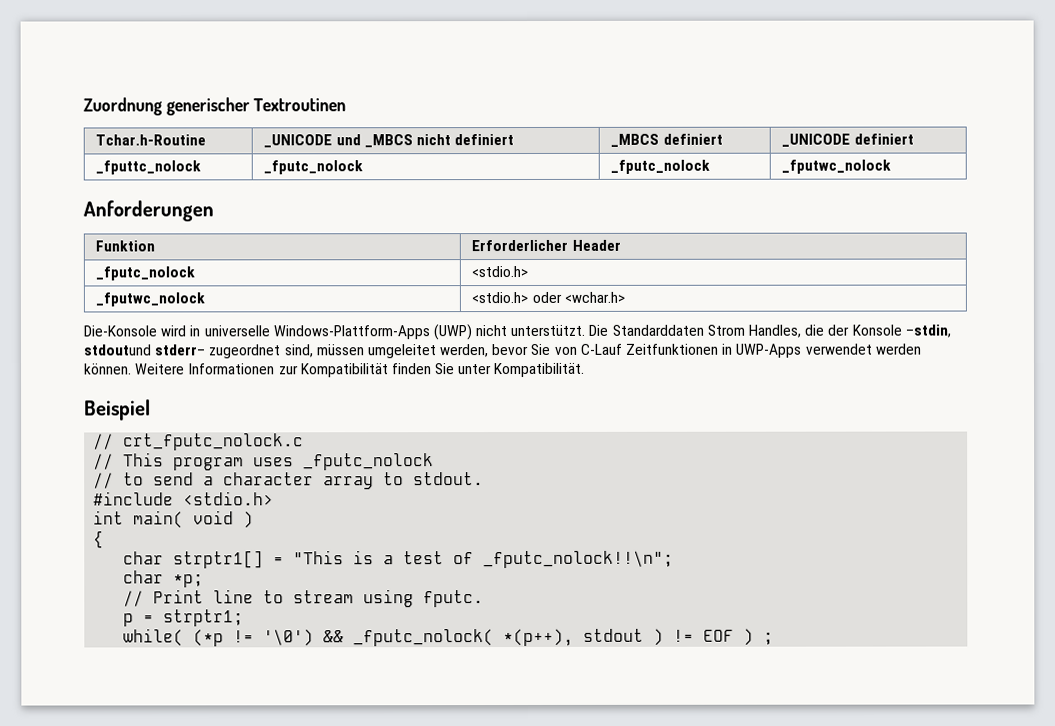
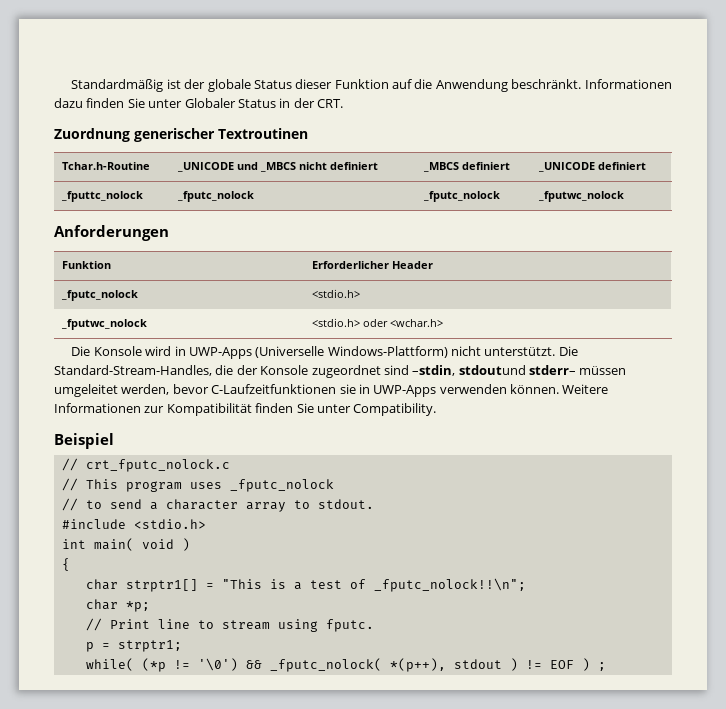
+ Standardmäßig ist der globale Status dieser Funktion auf die Anwendung beschränkt. Informationen dazu finden Sie unter Globaler Status in der CRT.
- Die-Konsole wird in universelle Windows-Plattform-Apps (UWP) nicht unterstützt. Die Standarddaten Strom Handles, die der Konsole –stdin, stdoutund stderr– zugeordnet sind, müssen umgeleitet werden, bevor Sie von C-Lauf Zeitfunktionen in UWP-Apps verwendet werden können.
+ Die Konsole wird in UWP-Apps (Universelle Windows-Plattform) nicht unterstützt. Die Standard-Stream-Handles, die der Konsole zugeordnet sind –stdin, stdoutund stderr– müssen umgeleitet werden, bevor C-Laufzeitfunktionen sie in UWP-Apps verwenden können.
- Weitere Informationen zur Kompatibilität finden Sie unter Kompatibilität.
+ Weitere Informationen zur Kompatibilität finden Sie unter Compatibility.

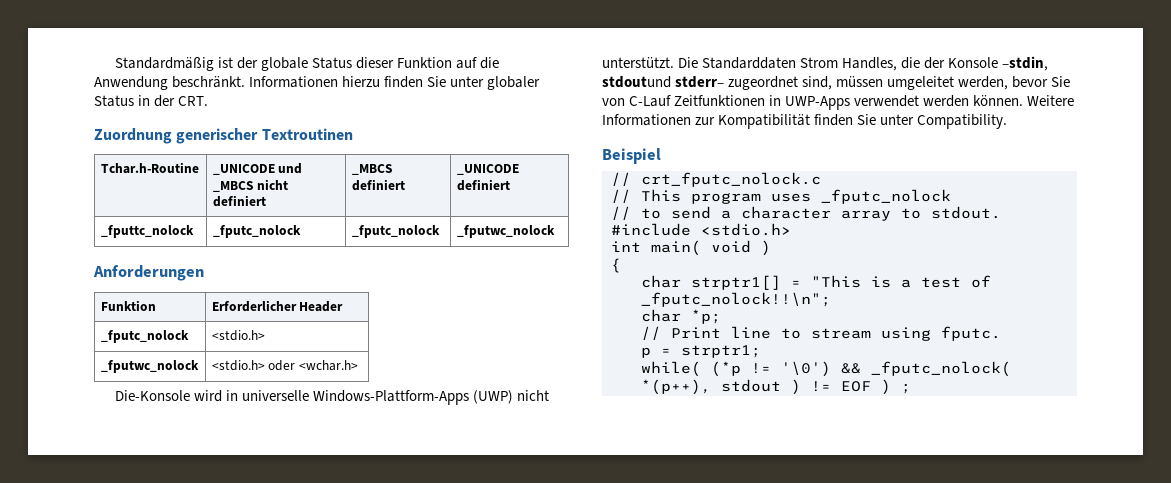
- Informationen dazu finden Sie unter Globaler Status in der CRT.
+ Informationen hierzu finden Sie unter globaler Status in der CRT.
- Die Konsole wird in UWP-Apps (Universelle Windows-Plattform) nicht unterstützt. Die Standard-Stream-Handles, die der Konsole zugeordnet sind –stdin, stdoutund stderr– müssen umgeleitet werden, bevor C-Laufzeitfunktionen sie in UWP-Apps verwenden können.
+ Die-Konsole wird in universelle Windows-Plattform-Apps (UWP) nicht unterstützt. Die Standarddaten Strom Handles, die der Konsole –stdin, stdoutund stderr– zugeordnet sind, müssen umgeleitet werden, bevor Sie von C-Lauf Zeitfunktionen in UWP-Apps verwendet werden können.

